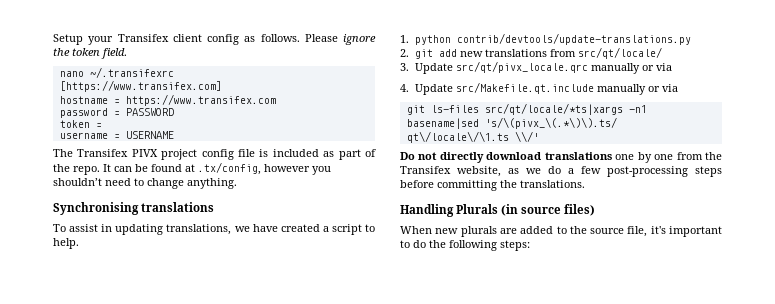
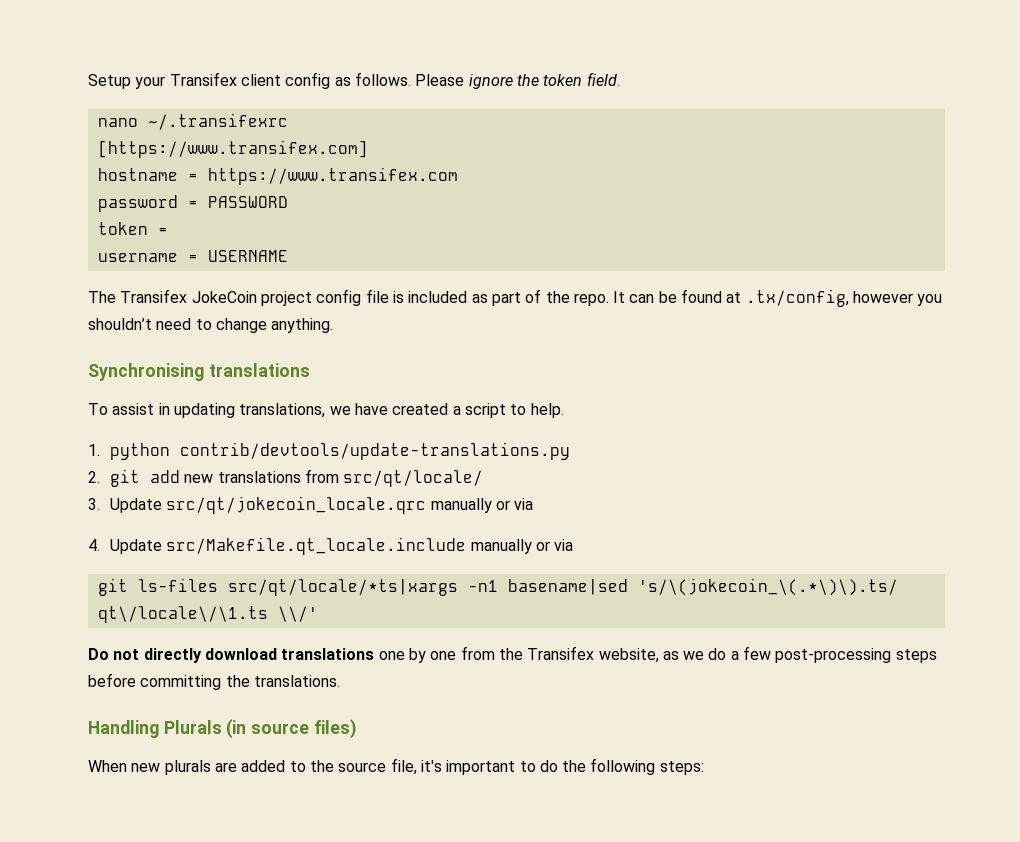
- The Transifex PIVX project config file is included as part of the repo.
+ The Transifex JokeCoin project config file is included as part of the repo.
- 3. Update src/qt/pivx_locale.qrc manually or via
+ 3. Update src/qt/jokecoin_locale.qrc manually or via
- 4. Update src/Makefile.qt.include manually or via
+ 4. Update src/Makefile.qt_locale.include manually or via
- git ls-files src/qt/locale/*ts|xargs -n1 basename|sed 's/\(pivx_\(.*\)\).ts/ qt\/locale\/\1.ts \\/'
+ git ls-files src/qt/locale/*ts|xargs -n1 basename|sed 's/\(jokecoin_\(.*\)\).ts/ qt\/locale\/\1.ts \\/'

